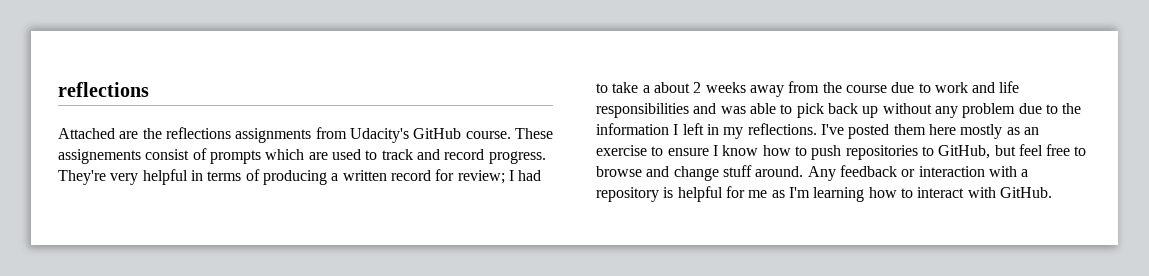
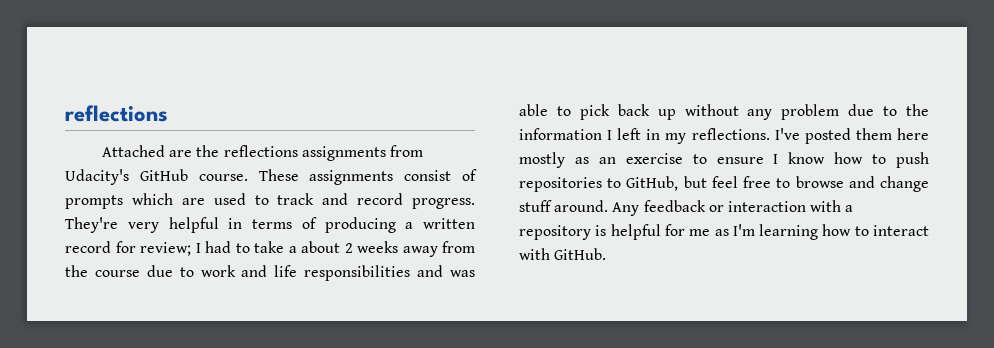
- These assignements consist of prompts which are used to track and record progress.
+ These assignments consist of prompts which are used to track and record progress.

